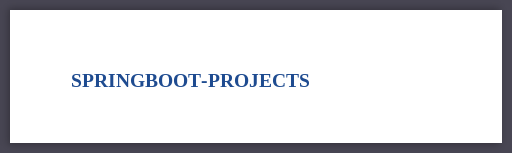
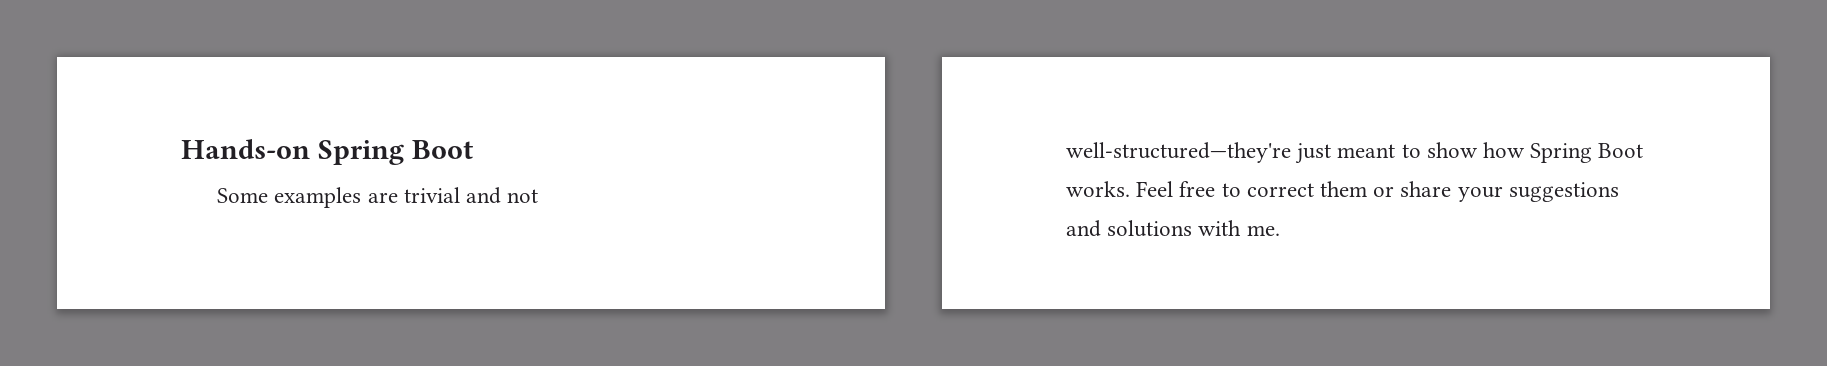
- SPRINGBOOT-PROJECTS
+ Hands-on Spring Boot
+ Some examples are trivial and not well-structured—they're just meant to show how Spring Boot works. Feel free to correct them or share your suggestions and solutions with me.

